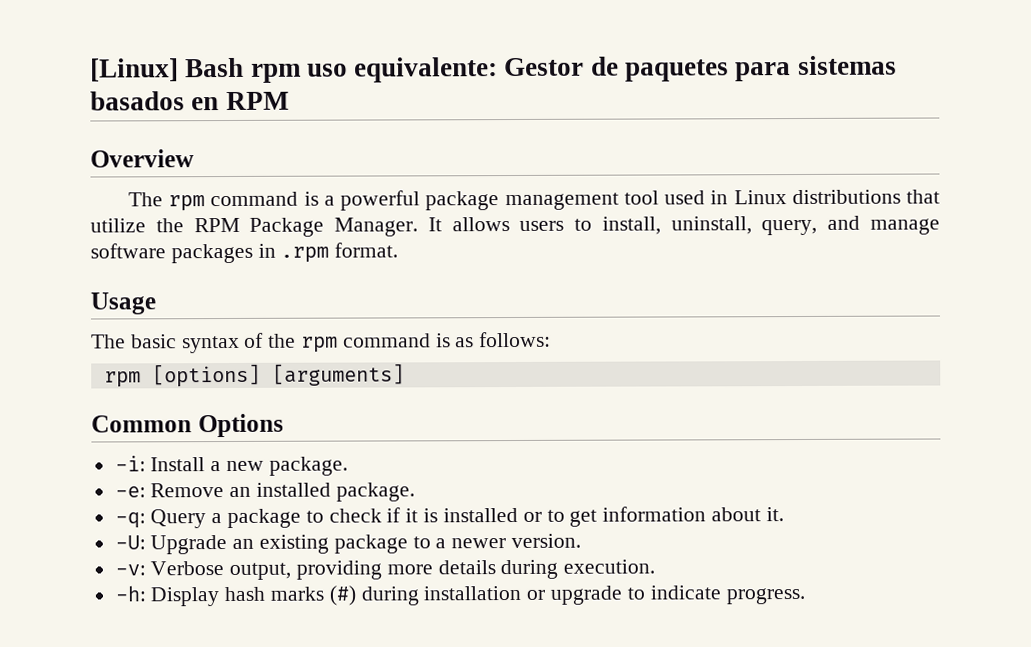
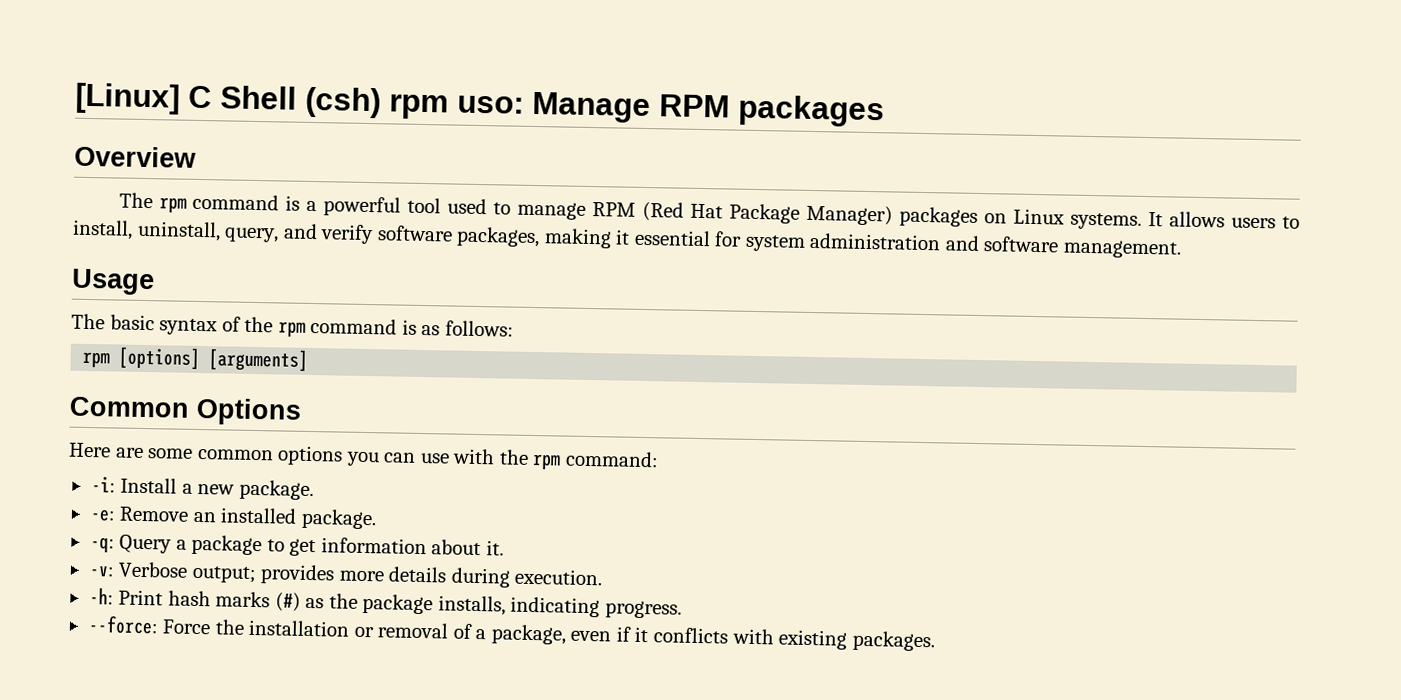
- [Linux] Bash rpm uso equivalente: Gestor de paquetes para sistemas basados en RPM
+ [Linux] C Shell (csh) rpm uso: Manage RPM packages
- The rpm command is a powerful package management tool used in Linux distributions that utilize the RPM Package Manager.
+ The rpm command is a powerful tool used to manage RPM (Red Hat Package Manager) packages on Linux systems.
- It allows users to install, uninstall, query, and manage software packages in .rpm format.
+ It allows users to install, uninstall, query, and verify software packages, making it essential for system administration and software management.
+ Here are some common options you can use with the rpm command:
- -q: Query a package to check if it is installed or to get information about it.
- -U: Upgrade an existing package to a newer version.
+ -q: Query a package to get information about it.
- -v: Verbose output, providing more details during execution.
+ -v: Verbose output; provides more details during execution.
- -h: Display hash marks (#) during installation or upgrade to indicate progress.
+ -h: Print hash marks (#) as the package installs, indicating progress.
+ --force: Force the installation or removal of a package, even if it conflicts with existing packages.

